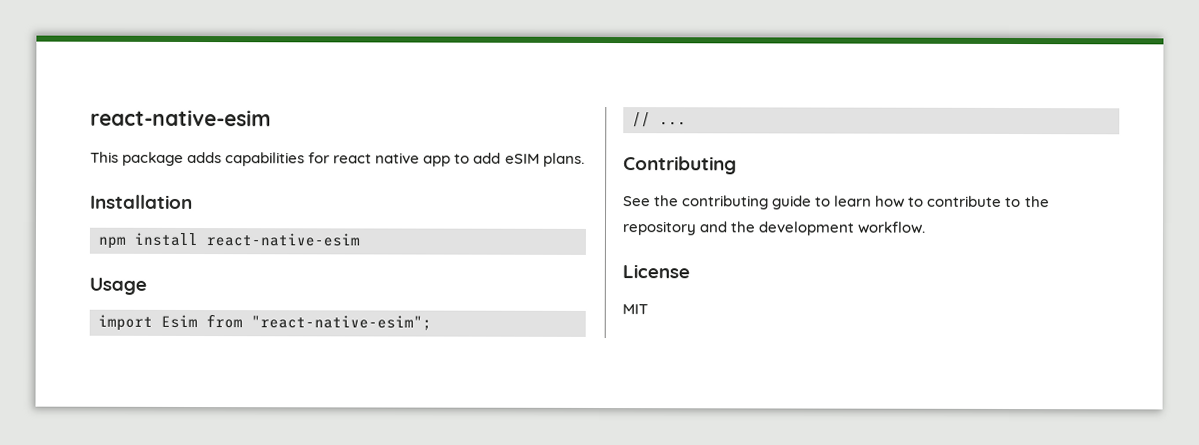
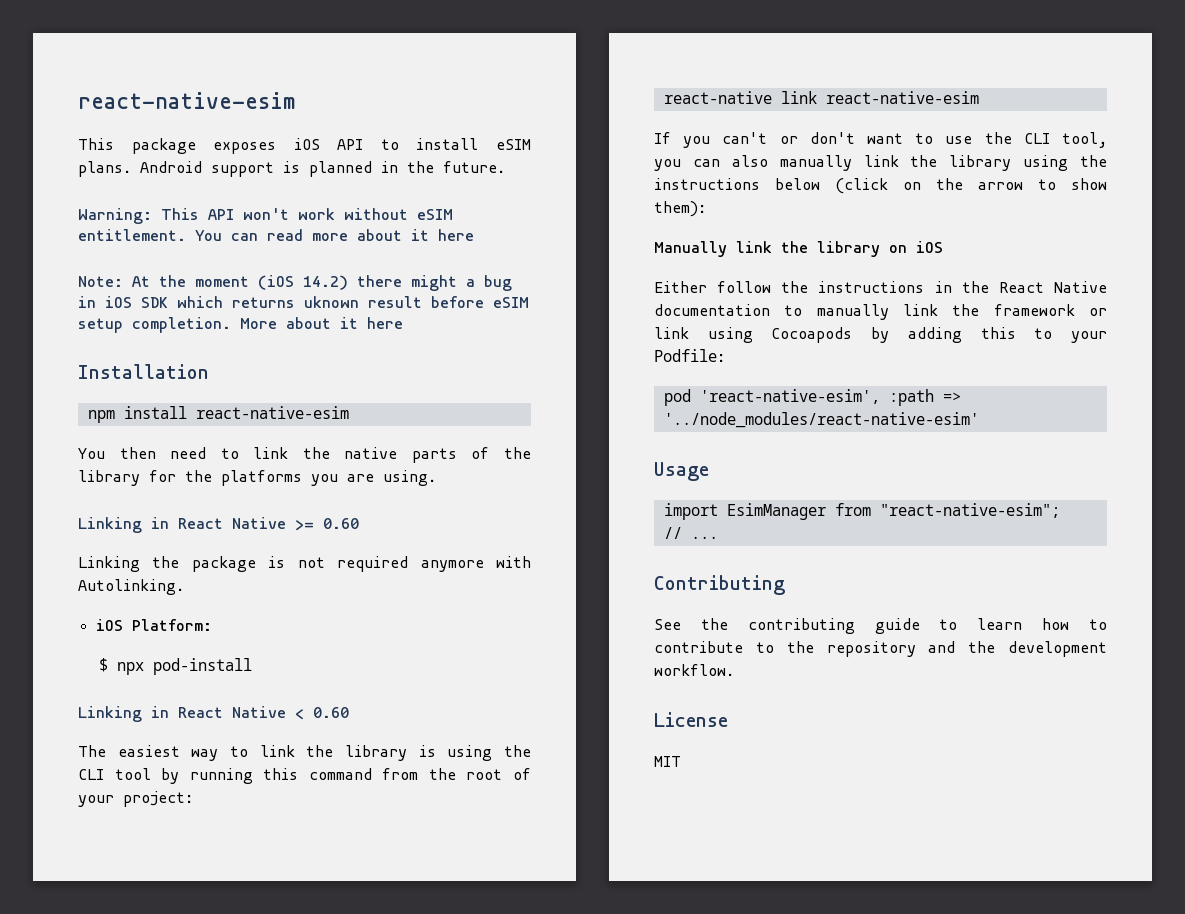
- This package adds capabilities for react native app to add eSIM plans.
+ This package exposes iOS API to install eSIM plans. Android support is planned in the future.
+ Warning: This API won't work without eSIM entitlement. You can read more about it here
+ Note: At the moment (iOS 14.2) there might a bug in iOS SDK which returns uknown result before eSIM setup completion. More about it here
  Installation
  npm install react-native-esim
+ You then need to link the native parts of the library for the platforms you are using.
+ Linking in React Native >= 0.60
+ Linking the package is not required anymore with Autolinking.
+ iOS Platform:
+ $ npx pod-install
+ Linking in React Native < 0.60
+ The easiest way to link the library is using the CLI tool by running this command from the root of your project:
+ react-native link react-native-esim
+ If you can't or don't want to use the CLI tool, you can also manually link the library using the instructions below (click on the arrow to show them):
+ Manually link the library on iOS
+ Either follow the instructions in the React Native documentation to manually link the framework or link using Cocoapods by adding this to your Podfile:
+ pod 'react-native-esim', :path => '../node_modules/react-native-esim'
- import Esim from "react-native-esim";
+ import EsimManager from "react-native-esim";

